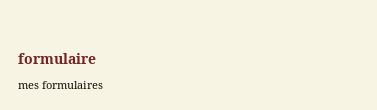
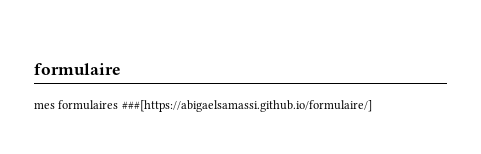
- mes formulaires
+ mes formulaires ###[https://abigaelsamassi.github.io/formulaire/]

